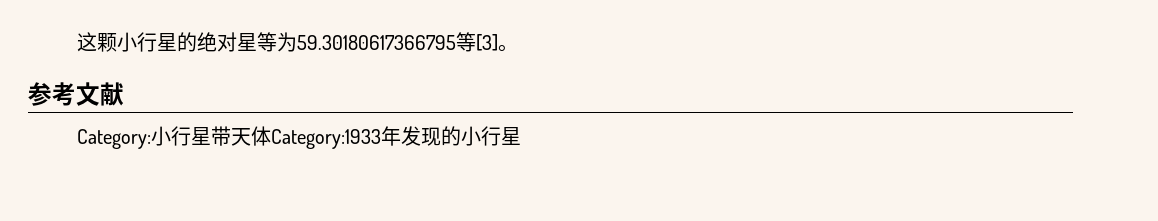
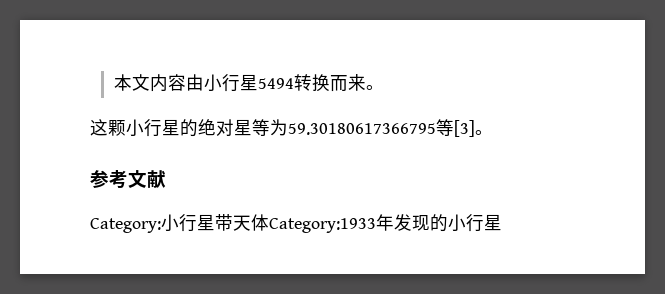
+ 本文内容由小行星5494转换而来。

